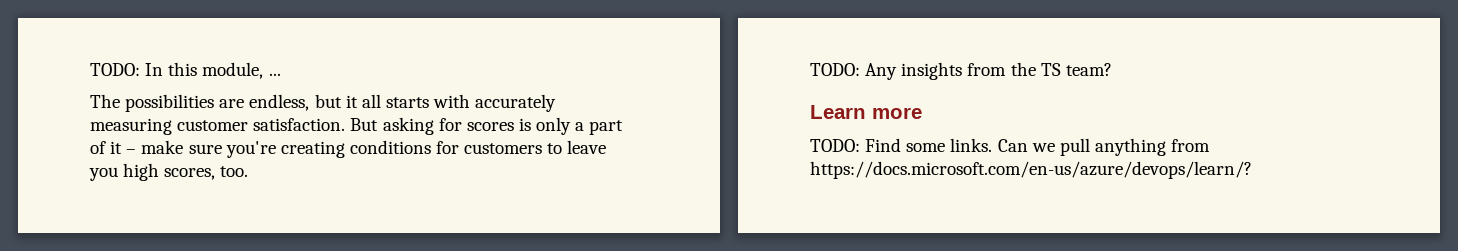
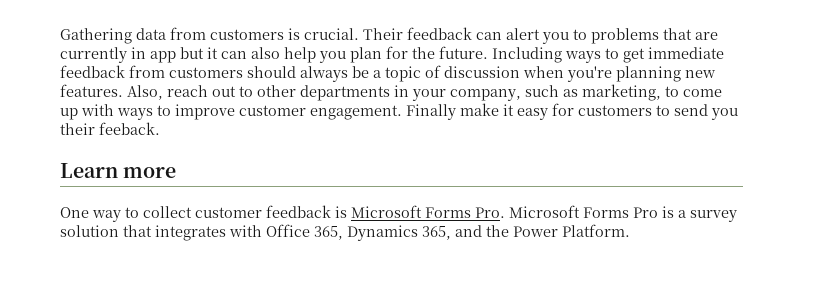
- TODO: In this module, ...
- The possibilities are endless, but it all starts with accurately measuring customer satisfaction. But asking for scores is only a part of it – make sure you're creating conditions for customers to leave you high scores, too.
- TODO: Any insights from the TS team?
+ Gathering data from customers is crucial. Their feedback can alert you to problems that are currently in app but it can also help you plan for the future. Including ways to get immediate feedback from customers should always be a topic of discussion when you're planning new features. Also, reach out to other departments in your company, such as marketing, to come up with ways to improve customer engagement. Finally make it easy for customers to send you their feeback.
  Learn more
- TODO: Find some links. Can we pull anything from https://docs.microsoft.com/en-us/azure/devops/learn/?
+ One way to collect customer feedback is Microsoft Forms Pro. Microsoft Forms Pro is a survey solution that integrates with Office 365, Dynamics 365, and the Power Platform.

